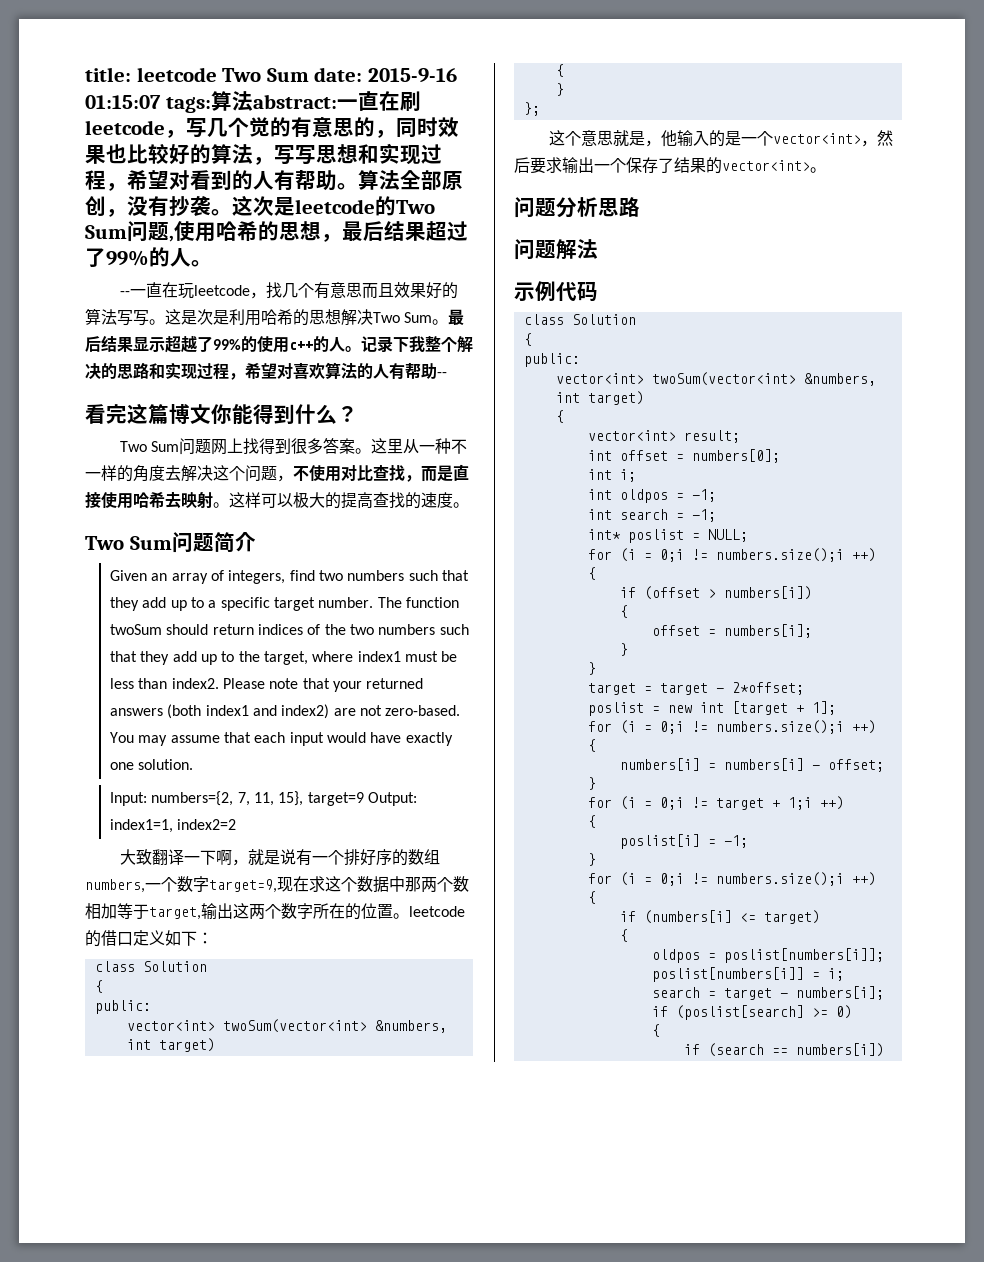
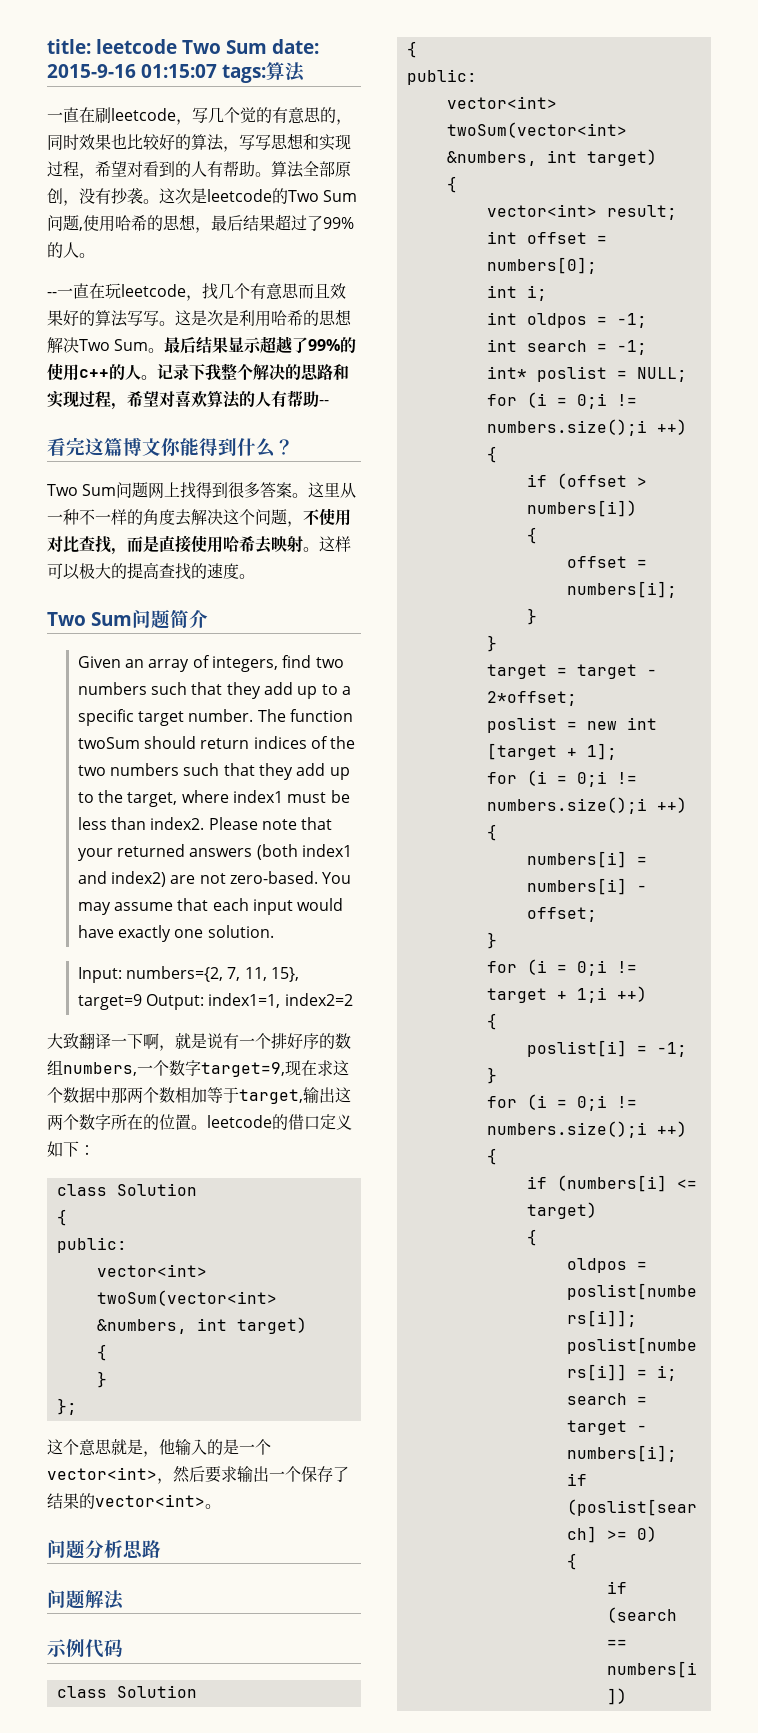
- title: leetcode Two Sum date: 2015-9-16 01:15:07 tags:算法abstract:一直在刷leetcode，写几个觉的有意思的，同时效果也比较好的算法，写写思想和实现过程，希望对看到的人有帮助。
+ title: leetcode Two Sum date: 2015-9-16 01:15:07 tags:算法
+ 一直在刷leetcode，写几个觉的有意思的，同时效果也比较好的算法，写写思想和实现过程，希望对看到的人有帮助。

